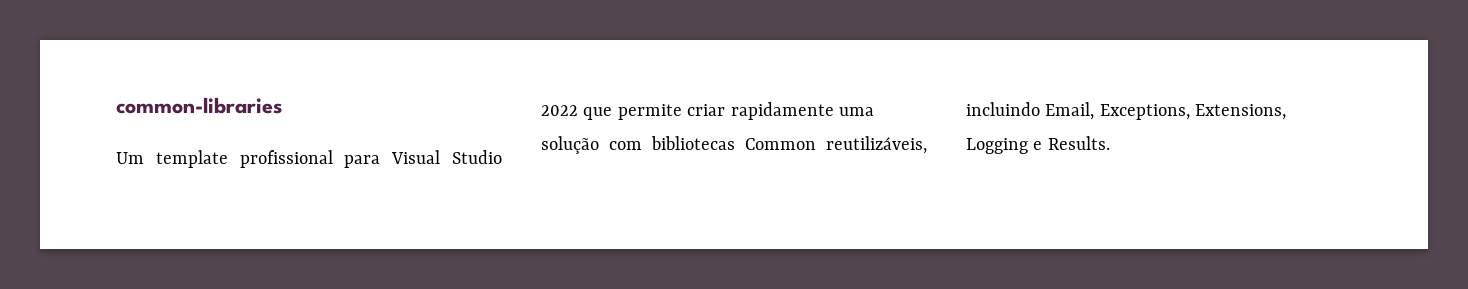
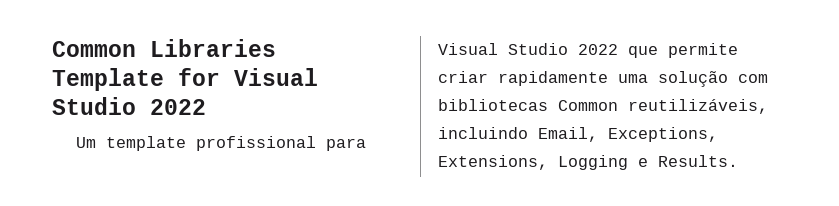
- common-libraries
+ Common Libraries Template for Visual Studio 2022

